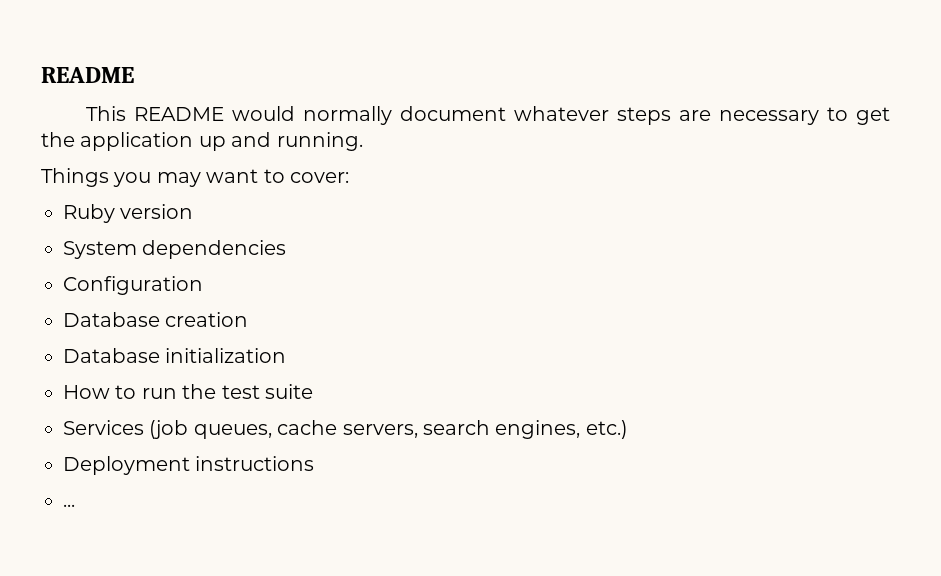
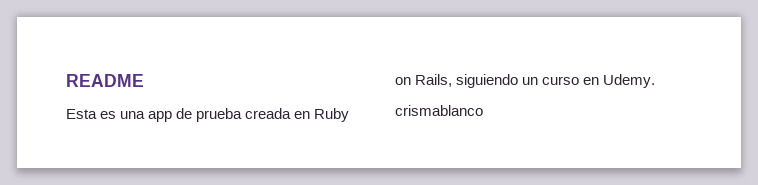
- This README would normally document whatever steps are necessary to get the application up and running.
- Things you may want to cover:
- Ruby version
- System dependencies
- Configuration
- Database creation
- Database initialization
- How to run the test suite
- Services (job queues, cache servers, search engines, etc.)
- Deployment instructions
- ...
+ Esta es una app de prueba creada en Ruby on Rails, siguiendo un curso en Udemy.
+ crismablanco

